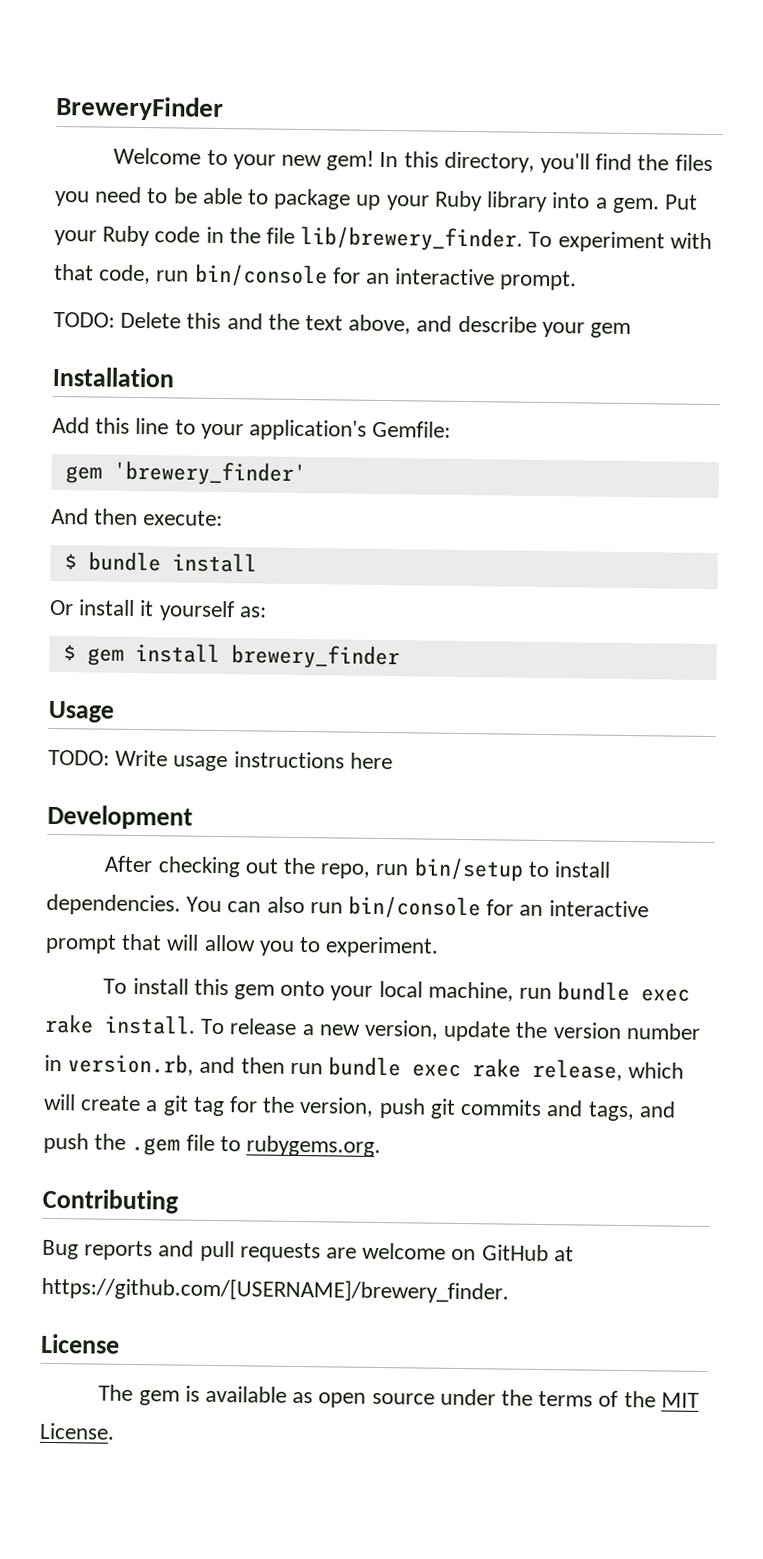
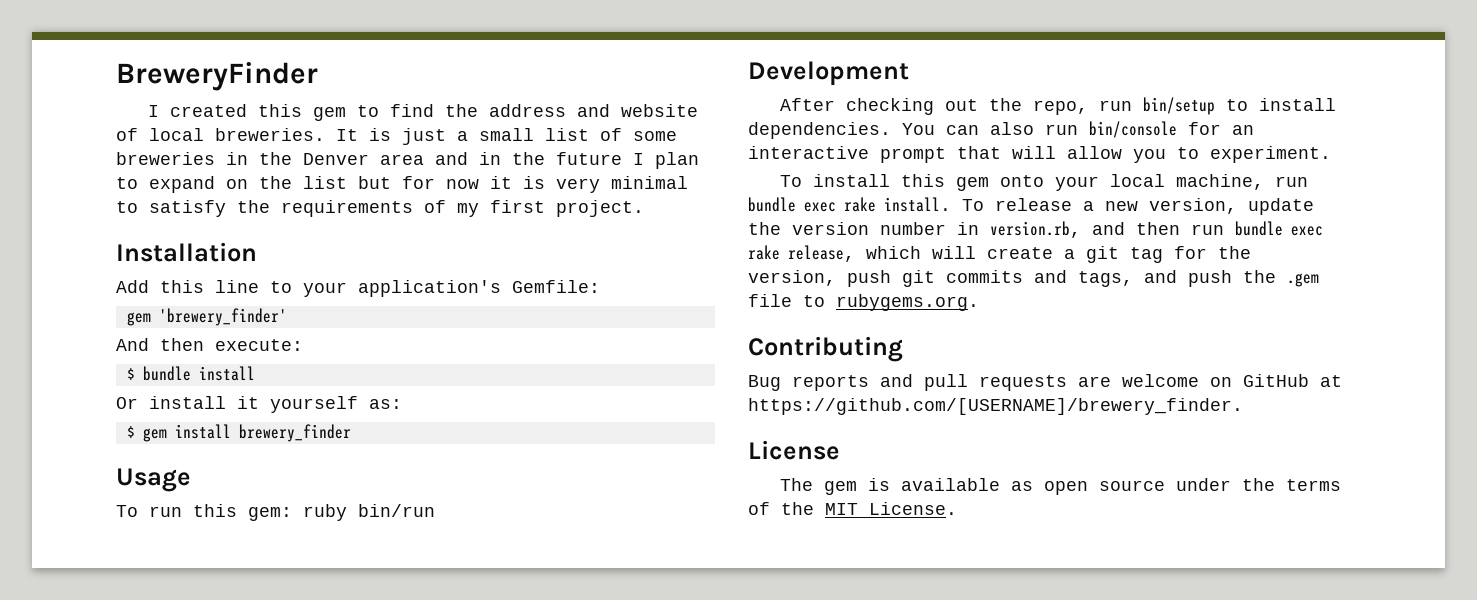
- Welcome to your new gem! In this directory, you'll find the files you need to be able to package up your Ruby library into a gem. Put your Ruby code in the file lib/brewery_finder. To experiment with that code, run bin/console for an interactive prompt.
- TODO: Delete this and the text above, and describe your gem
+ I created this gem to find the address and website of local breweries. It is just a small list of some breweries in the Denver area and in the future I plan to expand on the list but for now it is very minimal to satisfy the requirements of my first project.
- TODO: Write usage instructions here
+ To run this gem: ruby bin/run

